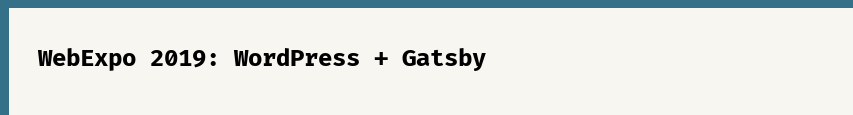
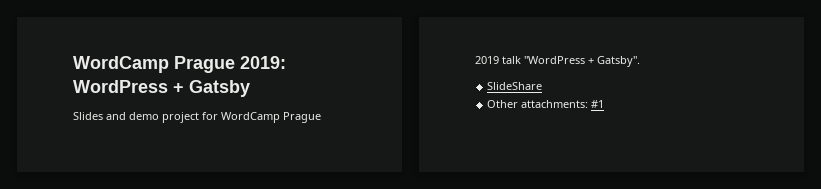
- WebExpo 2019: WordPress + Gatsby
+ WordCamp Prague 2019: WordPress + Gatsby
+ Slides and demo project for WordCamp Prague 2019 talk "WordPress + Gatsby".
+ SlideShare
+ Other attachments: #1

